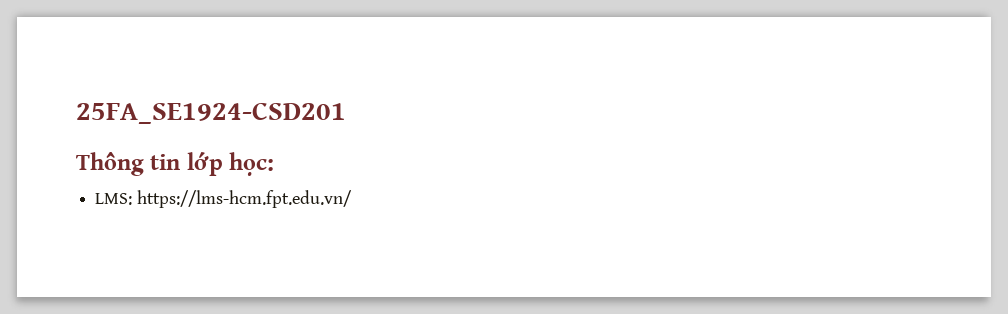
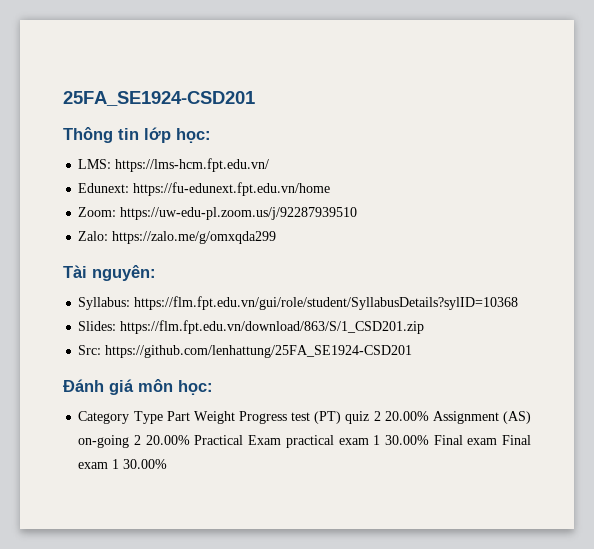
+ Edunext: https://fu-edunext.fpt.edu.vn/home
+ Zoom: https://uw-edu-pl.zoom.us/j/92287939510
+ Zalo: https://zalo.me/g/omxqda299
+ Tài nguyên:
+ Syllabus: https://flm.fpt.edu.vn/gui/role/student/SyllabusDetails?sylID=10368
+ Slides: https://flm.fpt.edu.vn/download/863/S/1_CSD201.zip
+ Src: https://github.com/lenhattung/25FA_SE1924-CSD201
+ Đánh giá môn học:
+ Category Type Part Weight Progress test (PT) quiz 2 20.00% Assignment (AS) on-going 2 20.00% Practical Exam practical exam 1 30.00% Final exam Final exam 1 30.00%

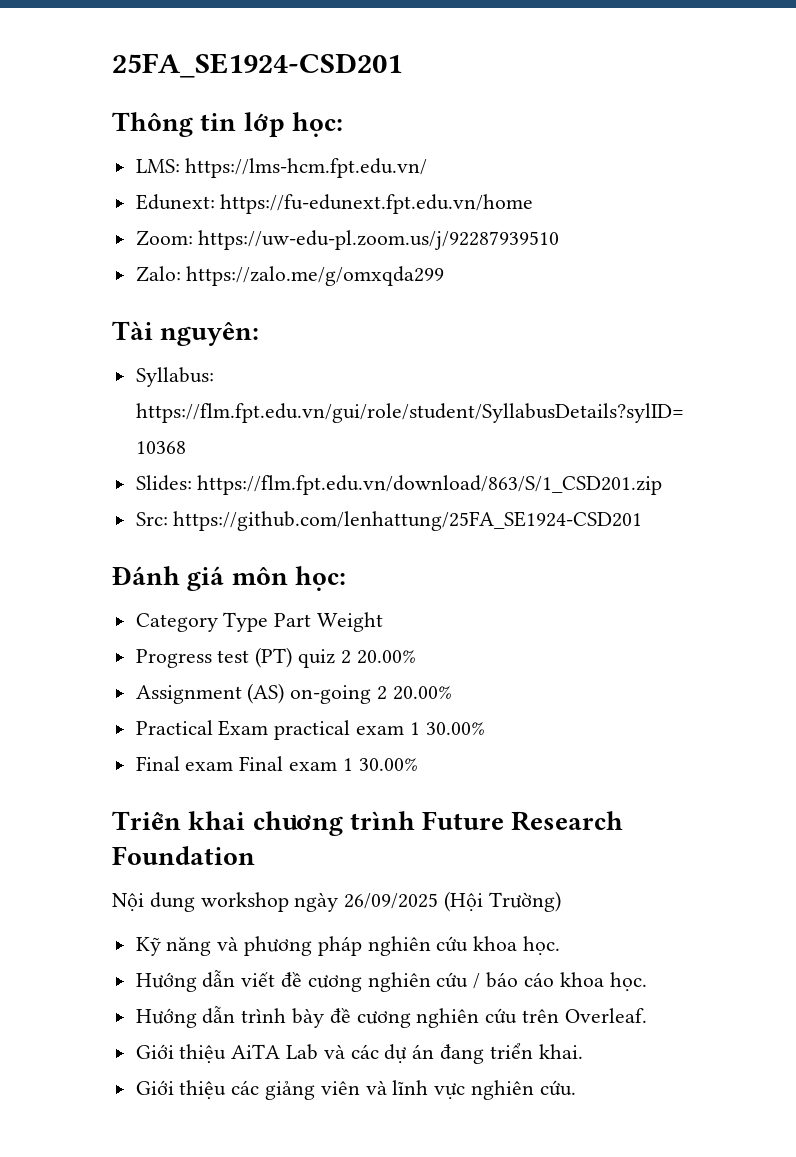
- Category Type Part Weight Progress test (PT) quiz 2 20.00% Assignment (AS) on-going 2 20.00% Practical Exam practical exam 1 30.00% Final exam Final exam 1 30.00%
+ Category Type Part Weight
+ Progress test (PT) quiz 2 20.00%
+ Assignment (AS) on-going 2 20.00%
+ Practical Exam practical exam 1 30.00%
+ Final exam Final exam 1 30.00%
+ Triển khai chương trình Future Research Foundation
+ Nội dung workshop ngày 26/09/2025 (Hội Trường)
+ Kỹ năng và phương pháp nghiên cứu khoa học.
+ Hướng dẫn viết đề cương nghiên cứu / báo cáo khoa học.
+ Hướng dẫn trình bày đề cương nghiên cứu trên Overleaf.
+ Giới thiệu AiTA Lab và các dự án đang triển khai.
+ Giới thiệu các giảng viên và lĩnh vực nghiên cứu.

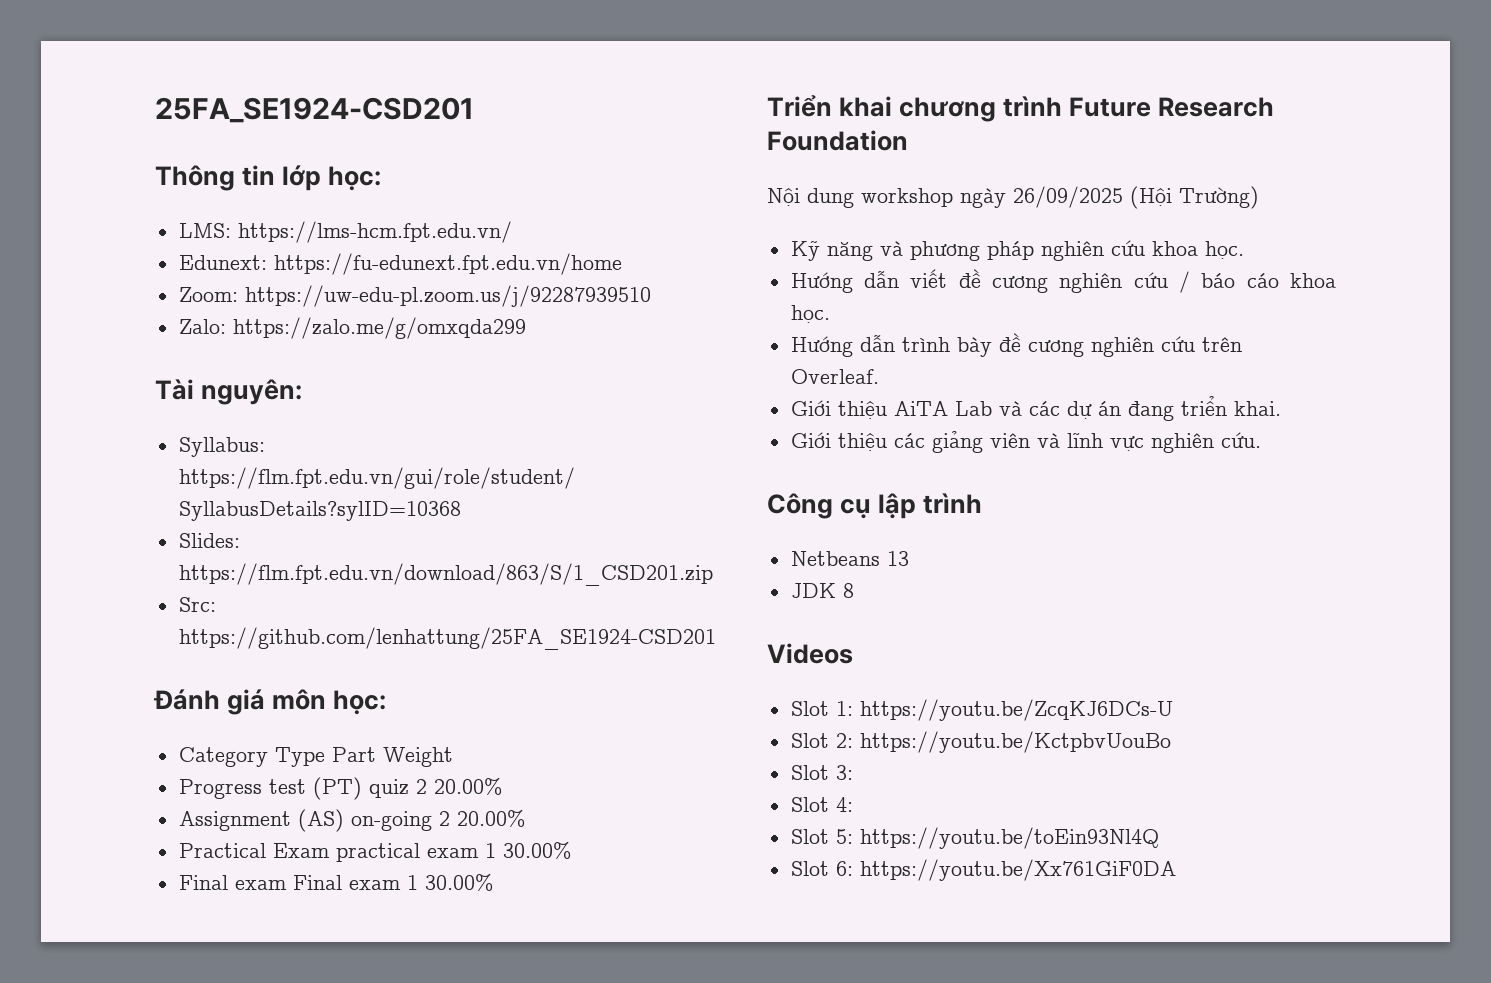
+ Công cụ lập trình
+ Netbeans 13
+ JDK 8
+ Videos
+ Slot 1: https://youtu.be/ZcqKJ6DCs-U
+ Slot 2: https://youtu.be/KctpbvUouBo
+ Slot 3:
+ Slot 4:
+ Slot 5: https://youtu.be/toEin93Nl4Q
+ Slot 6: https://youtu.be/Xx761GiF0DA

